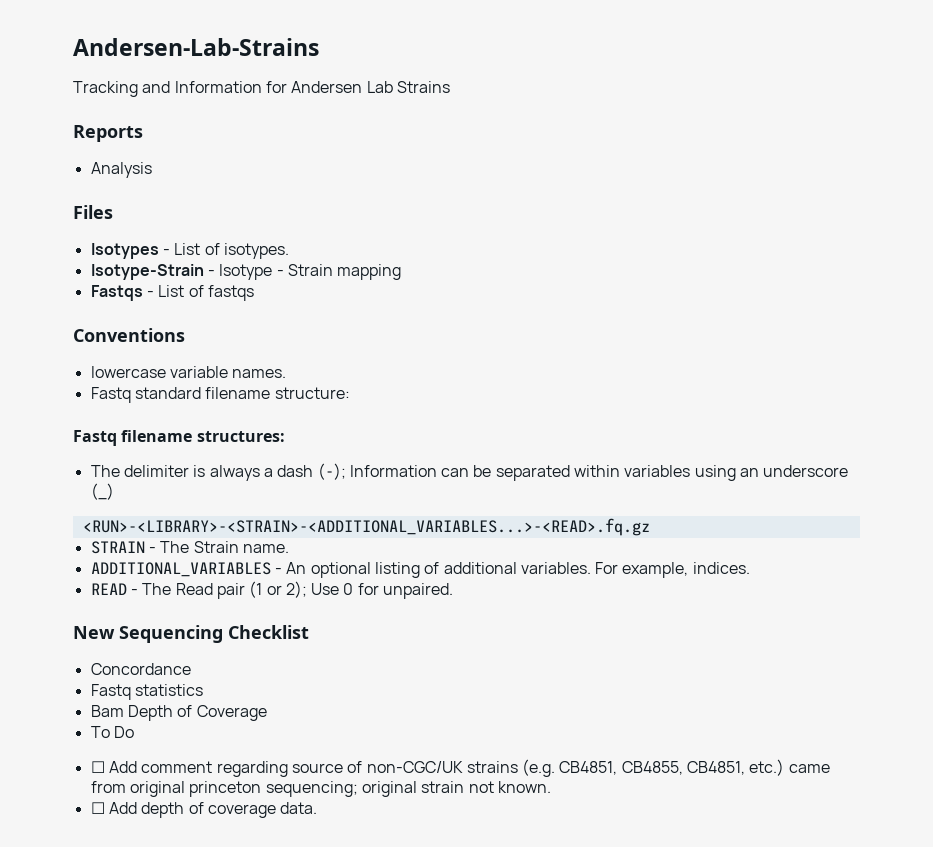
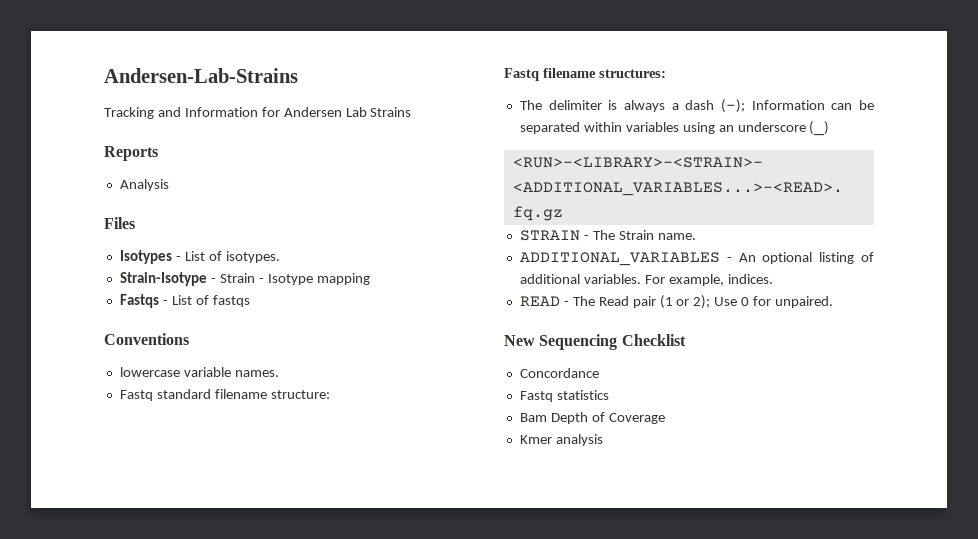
- Isotype-Strain - Isotype - Strain mapping
+ Strain-Isotype - Strain - Isotype mapping
- To Do
- ☐ Add comment regarding source of non-CGC/UK strains (e.g. CB4851, CB4855, CB4851, etc.) came from original princeton sequencing; original strain not known.
- ☐ Add depth of coverage data.
+ Kmer analysis

